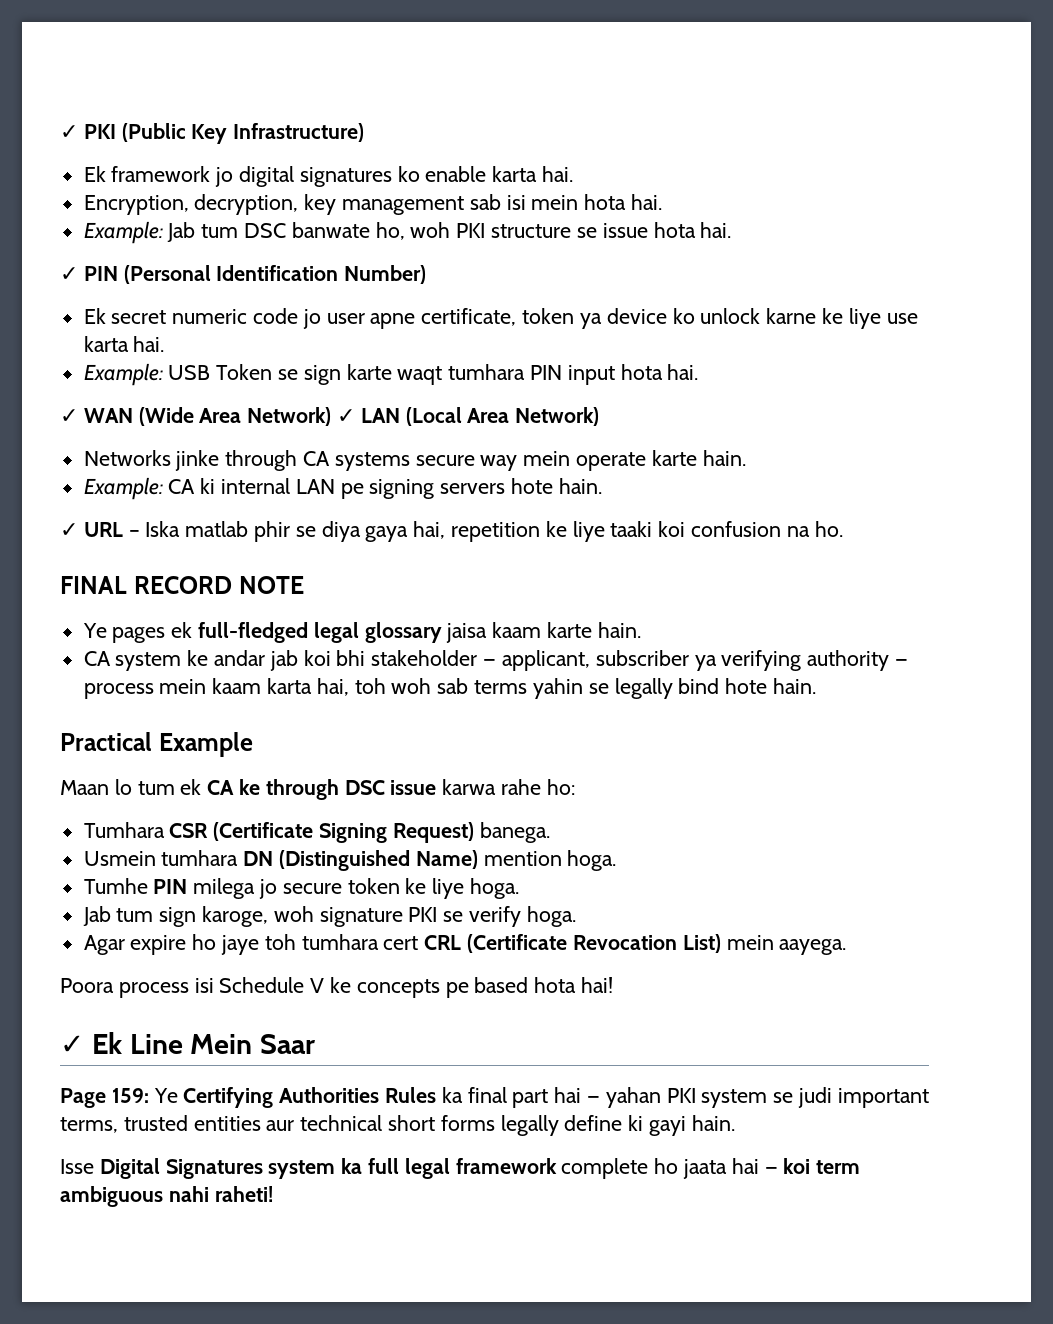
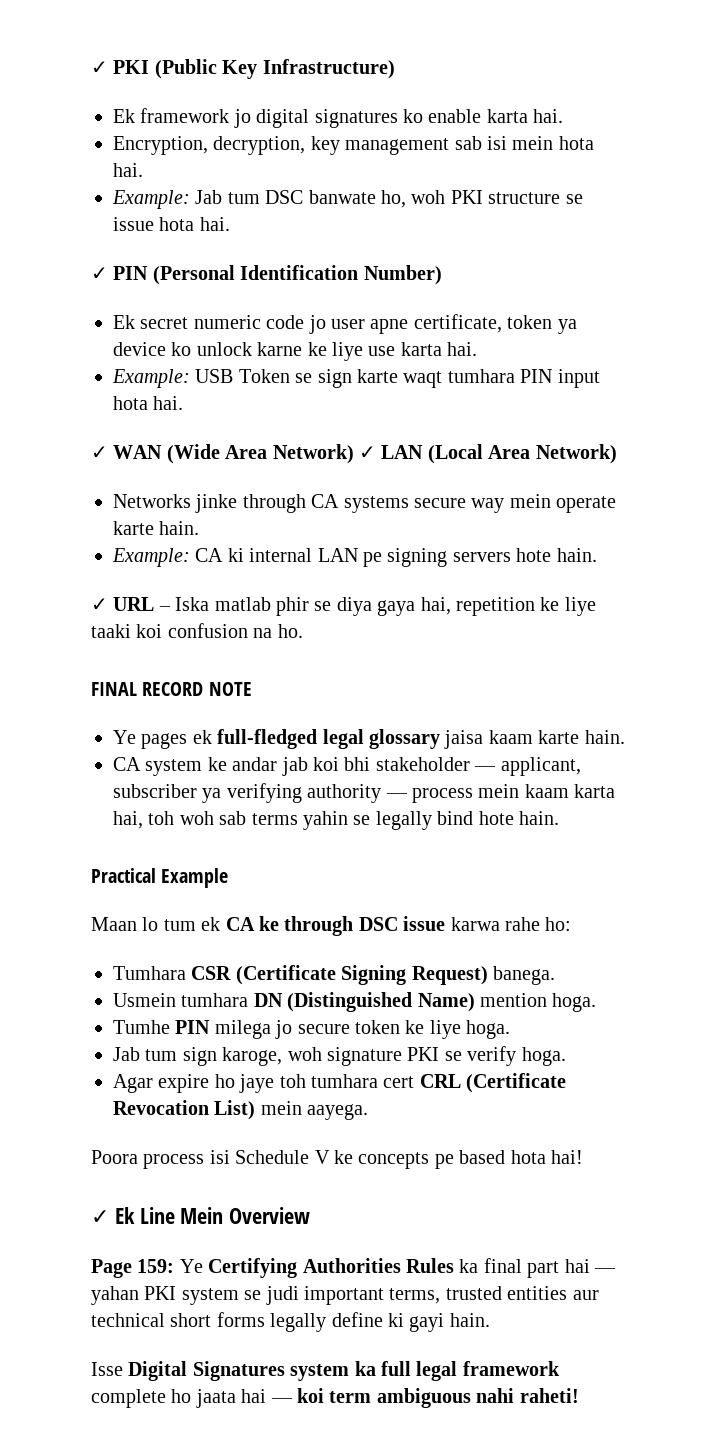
- ✓ Ek Line Mein Saar
+ ✓ Ek Line Mein Overview

